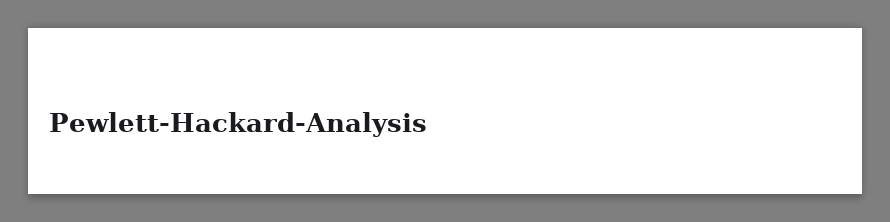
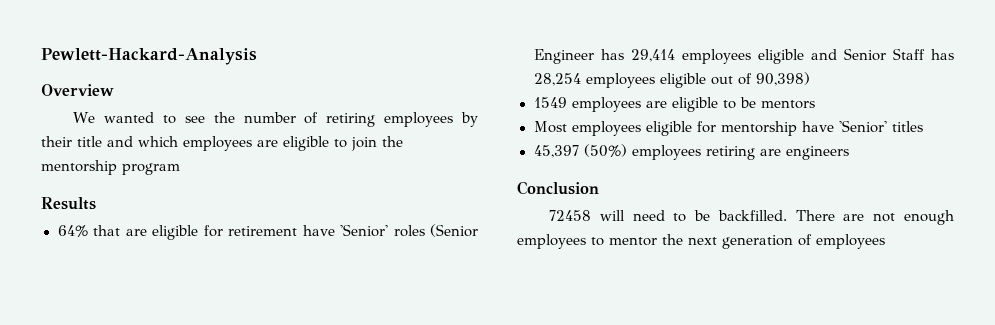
+ Overview
+ We wanted to see the number of retiring employees by their title and which employees are eligible to join the mentorship program
+ Results
+ 64% that are eligible for retirement have 'Senior' roles (Senior Engineer has 29,414 employees eligible and Senior Staff has 28,254 employees eligible out of 90,398)
+ 1549 employees are eligible to be mentors
+ Most employees eligible for mentorship have 'Senior' titles
+ 45,397 (50%) employees retiring are engineers
+ Conclusion
+ 72458 will need to be backfilled. There are not enough employees to mentor the next generation of employees

